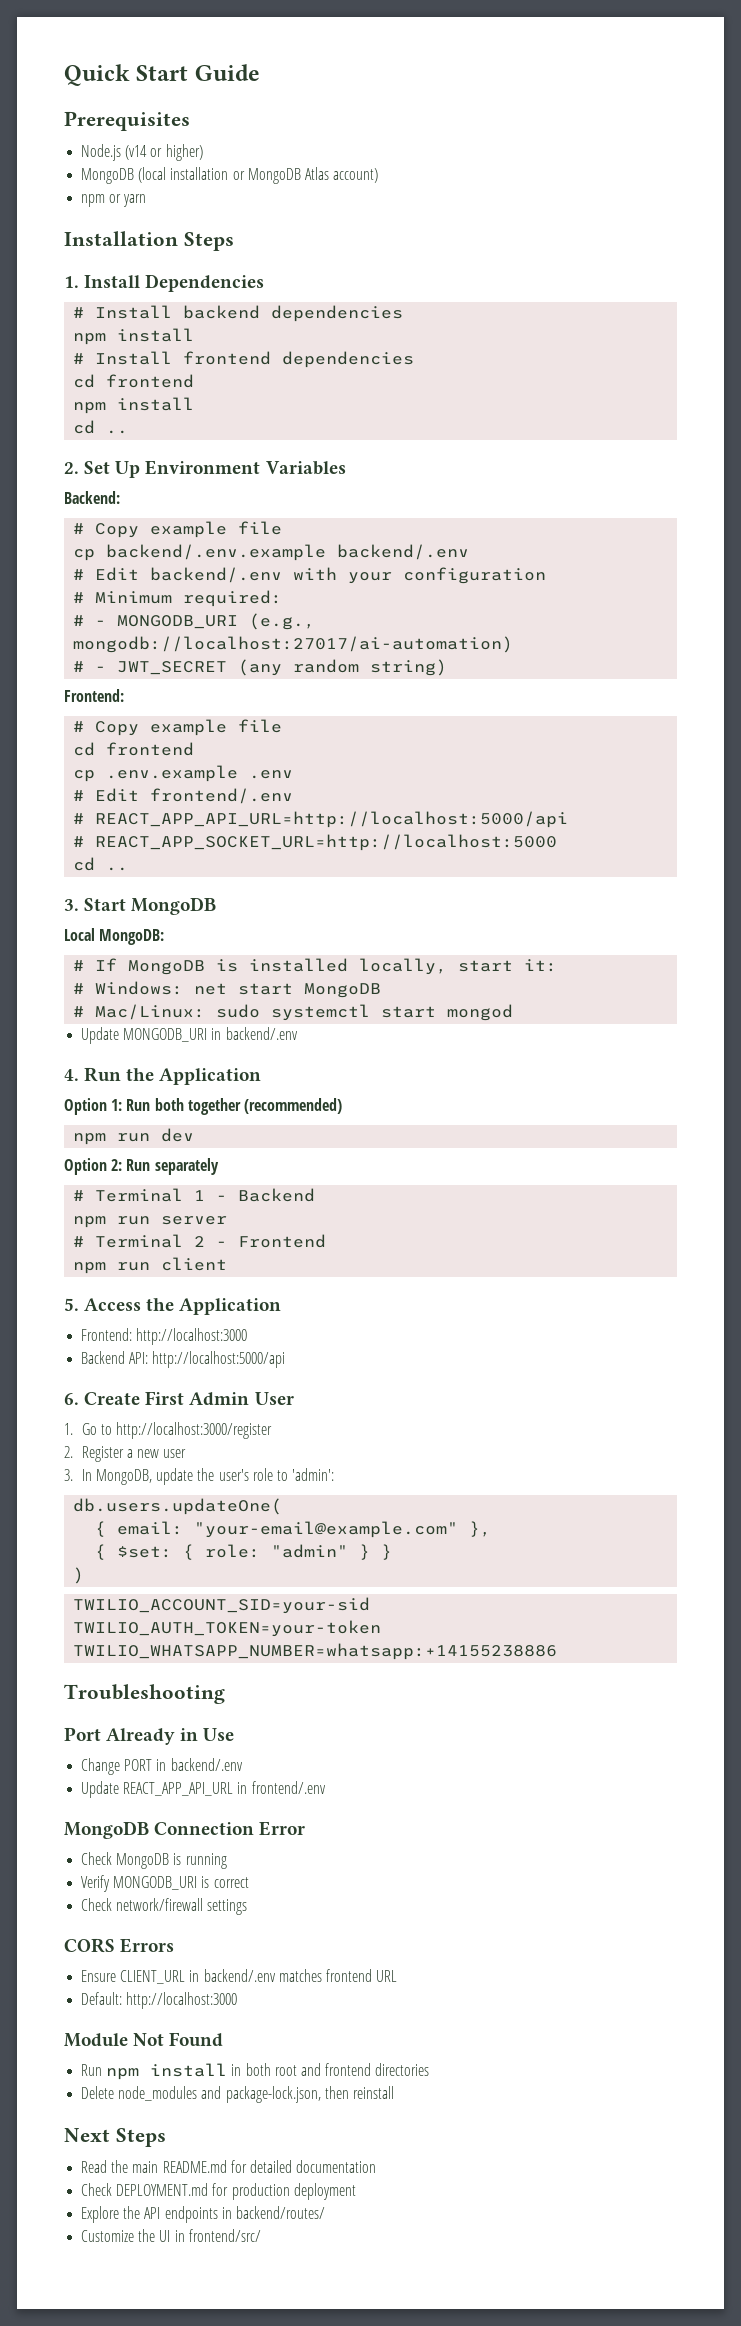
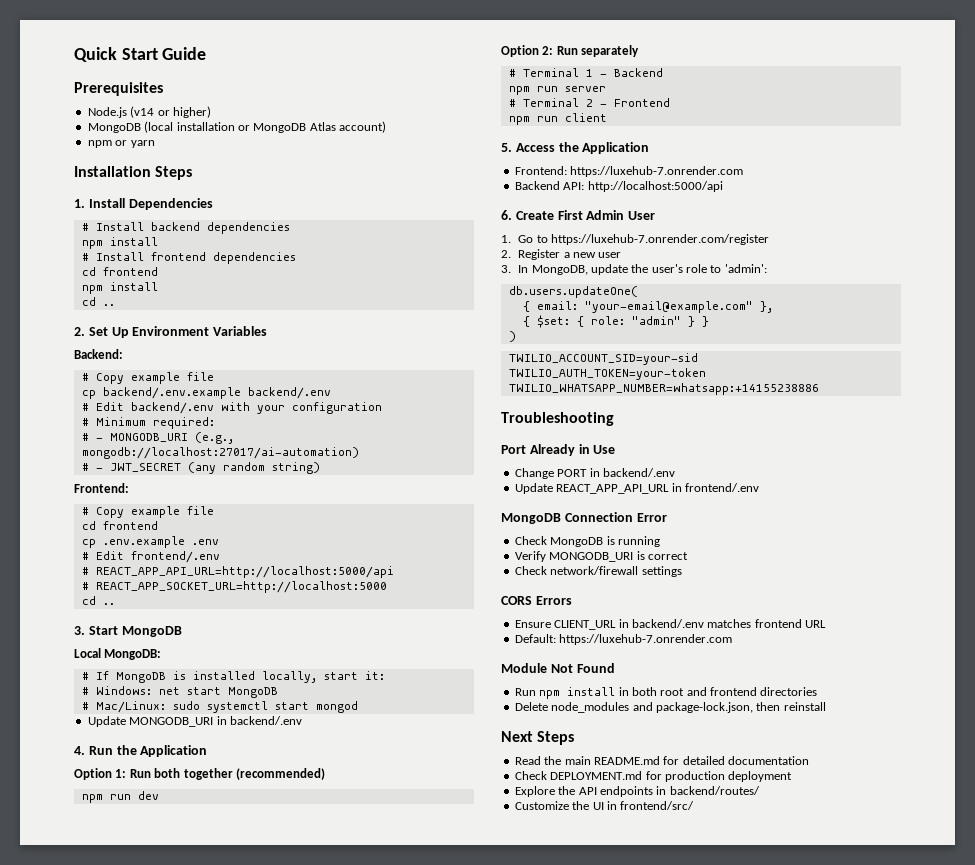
- Frontend: http://localhost:3000
+ Frontend: https://luxehub-7.onrender.com
- 1. Go to http://localhost:3000/register
+ 1. Go to https://luxehub-7.onrender.com/register
- Default: http://localhost:3000
+ Default: https://luxehub-7.onrender.com

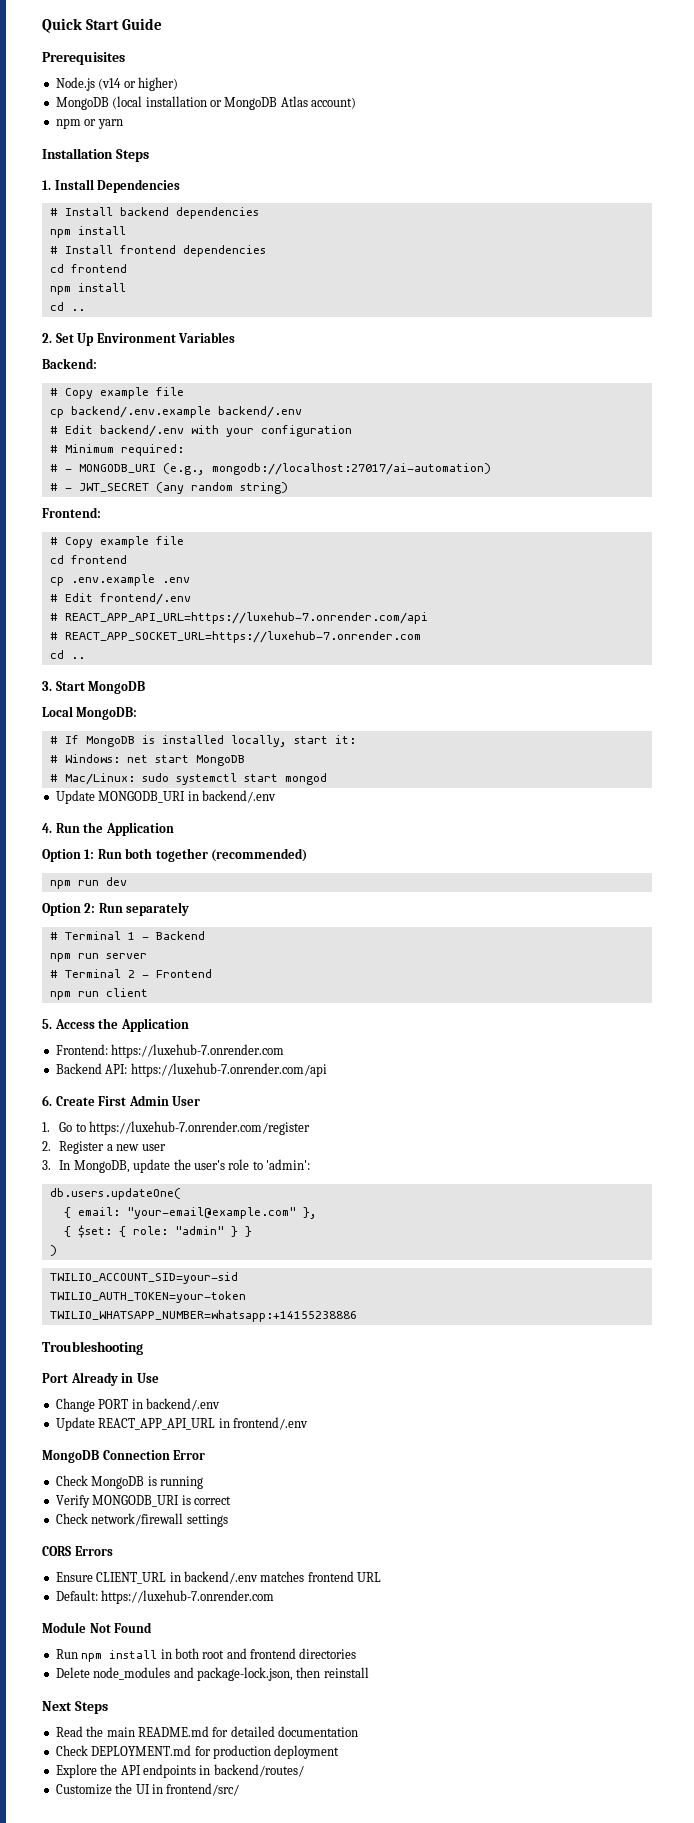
- # REACT_APP_API_URL=http://localhost:5000/api
- # REACT_APP_SOCKET_URL=http://localhost:5000
+ # REACT_APP_API_URL=https://luxehub-7.onrender.com/api
+ # REACT_APP_SOCKET_URL=https://luxehub-7.onrender.com
- Backend API: http://localhost:5000/api
+ Backend API: https://luxehub-7.onrender.com/api

